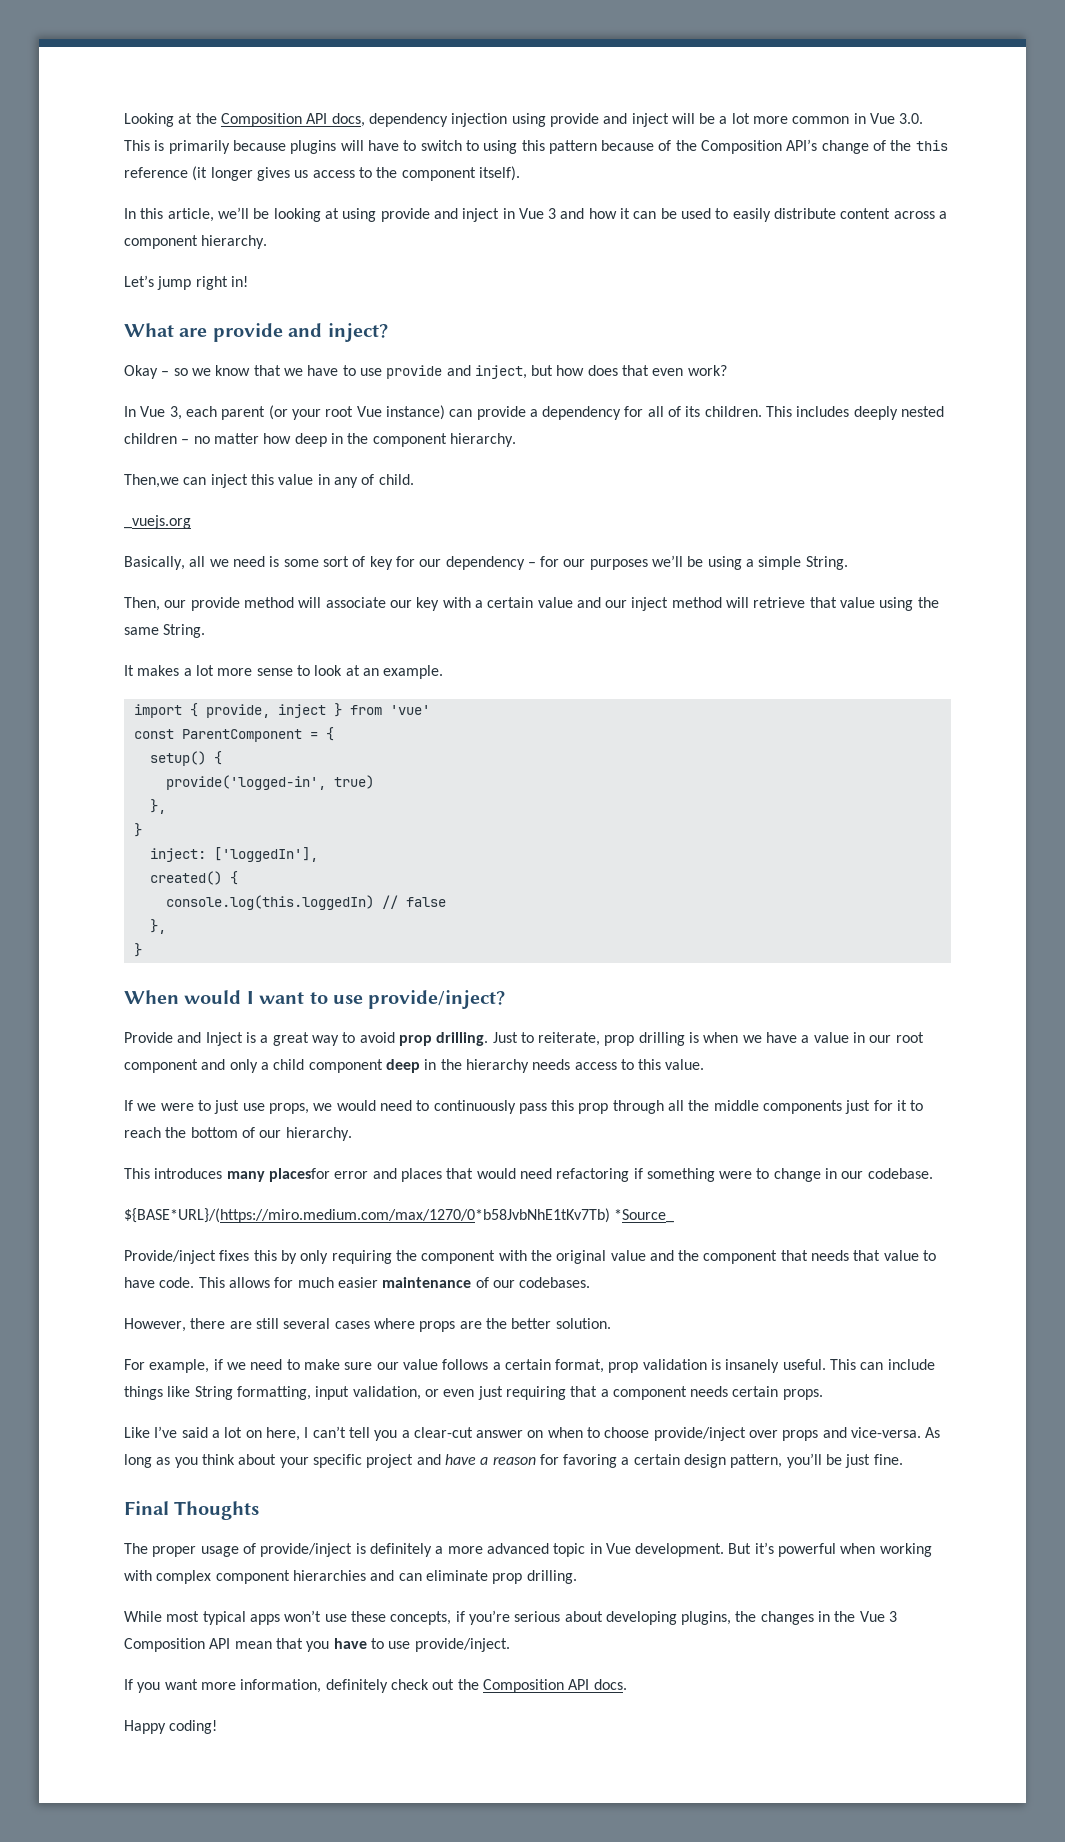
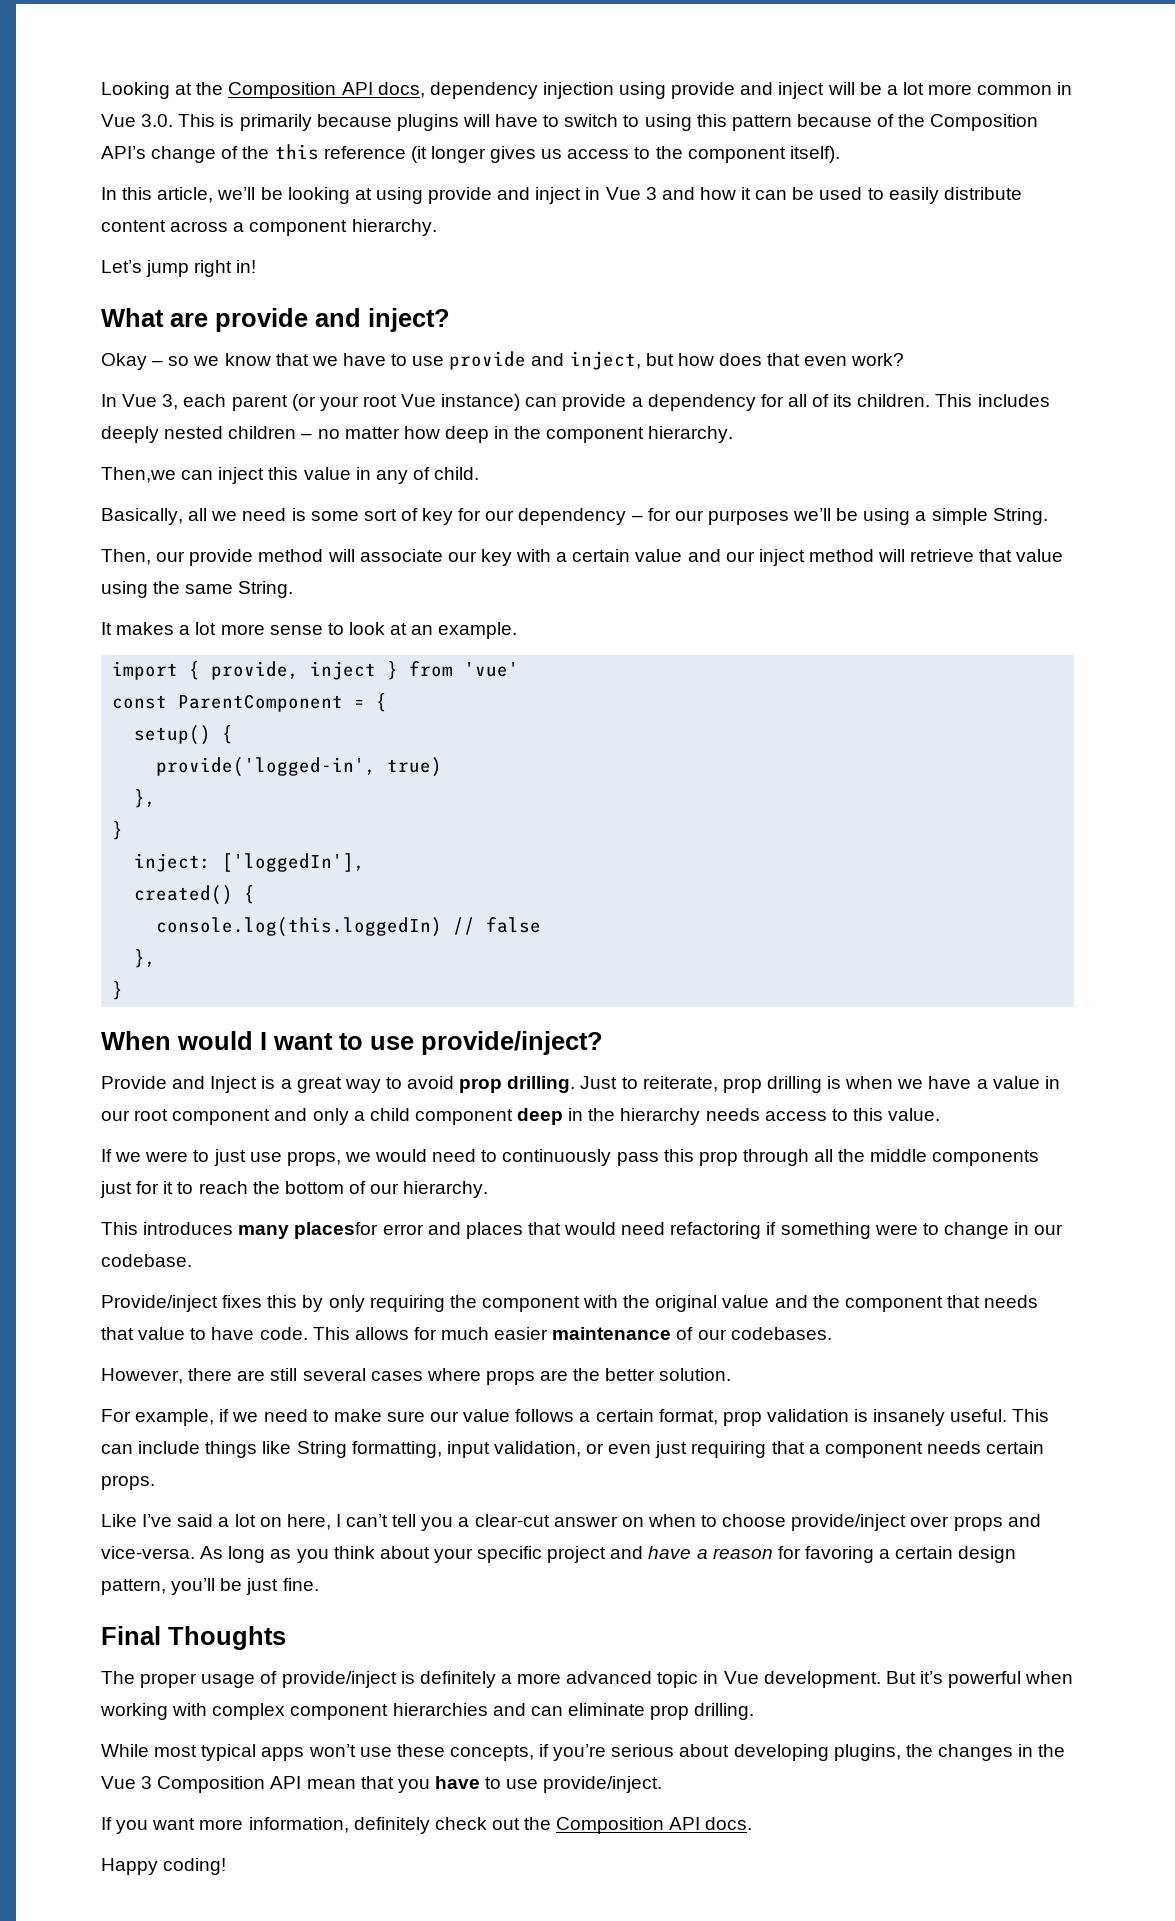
- _vuejs.org
- ${BASE*URL}/(https://miro.medium.com/max/1270/0*b58JvbNhE1tKv7Tb) *Source_

